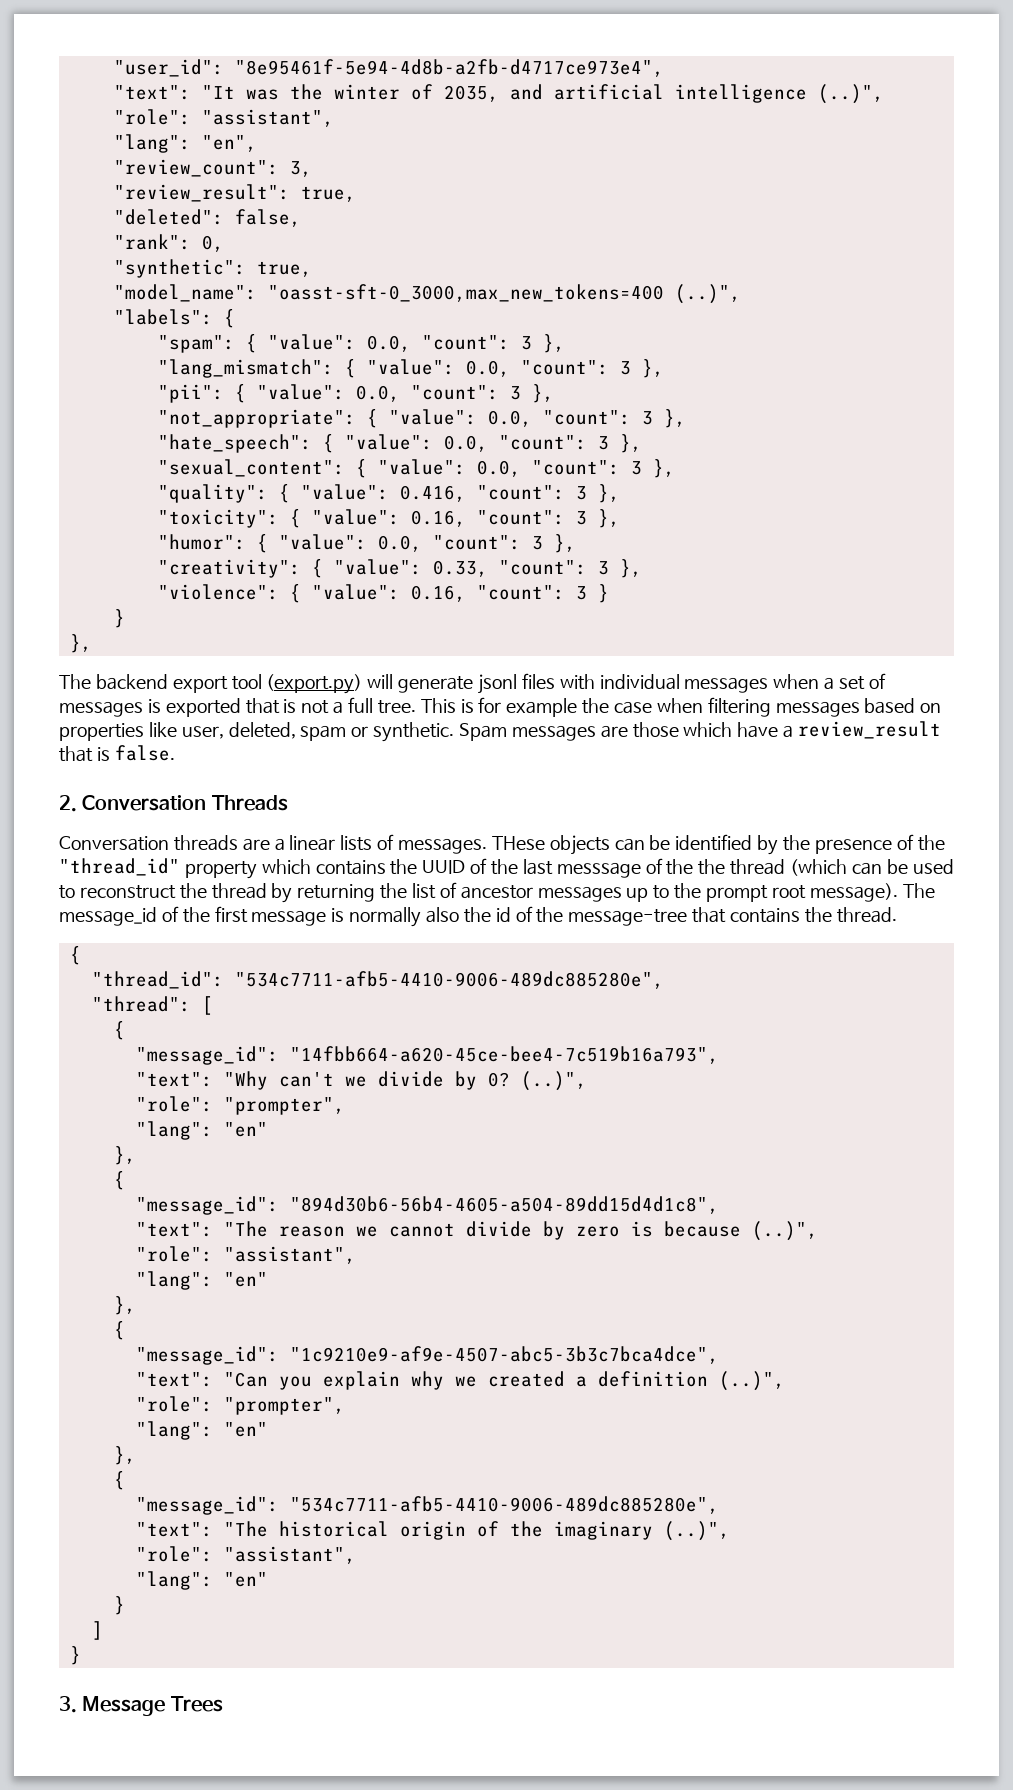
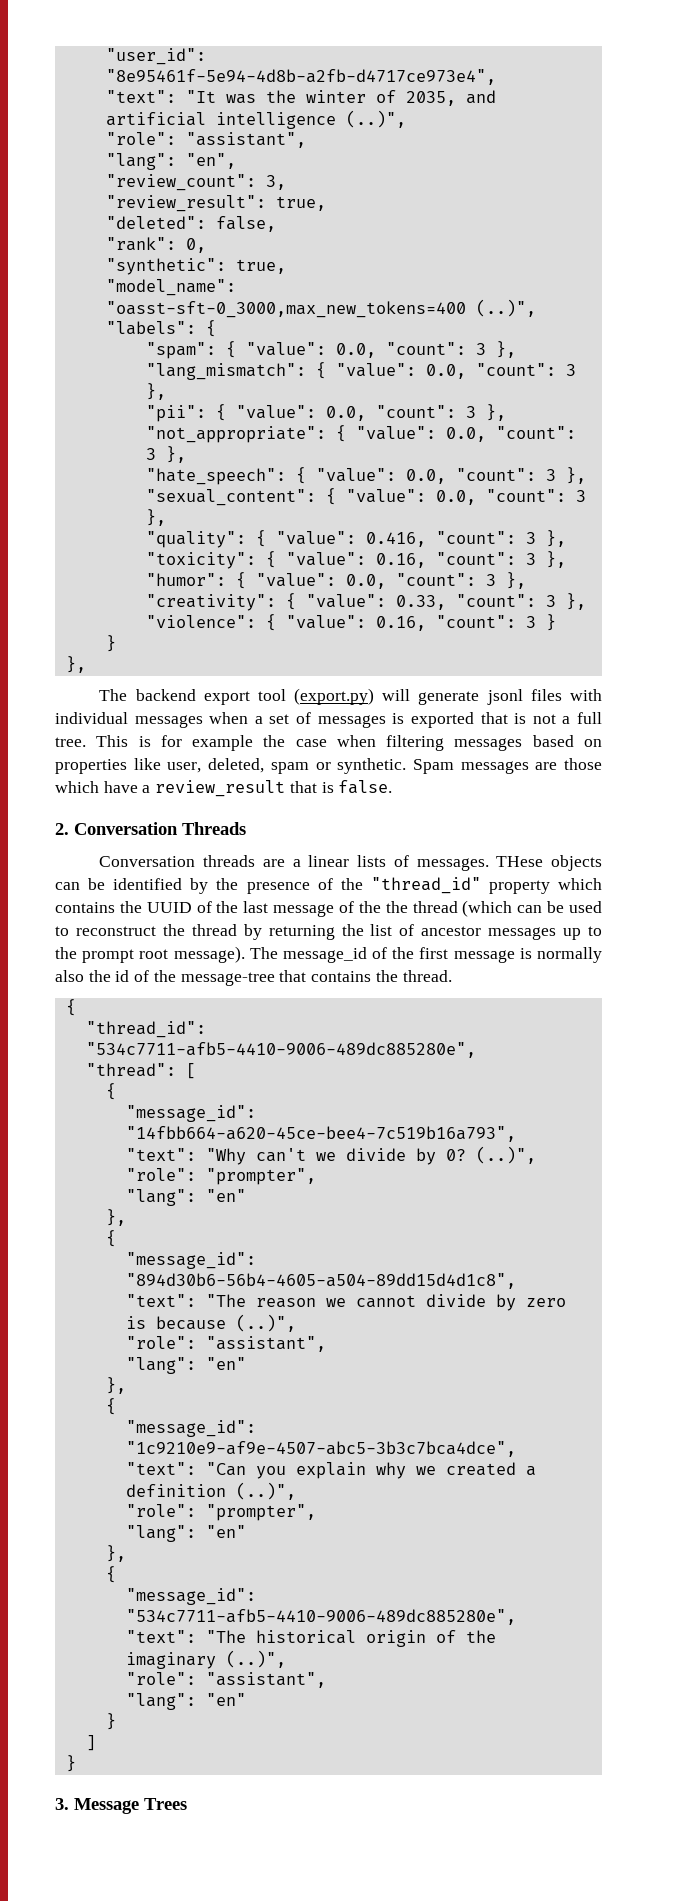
- THese objects can be identified by the presence of the "thread_id" property which contains the UUID of the last messsage of the the thread (which can be used to reconstruct the thread by returning the list of ancestor messages up to the prompt root message).
+ THese objects can be identified by the presence of the "thread_id" property which contains the UUID of the last message of the the thread (which can be used to reconstruct the thread by returning the list of ancestor messages up to the prompt root message).

